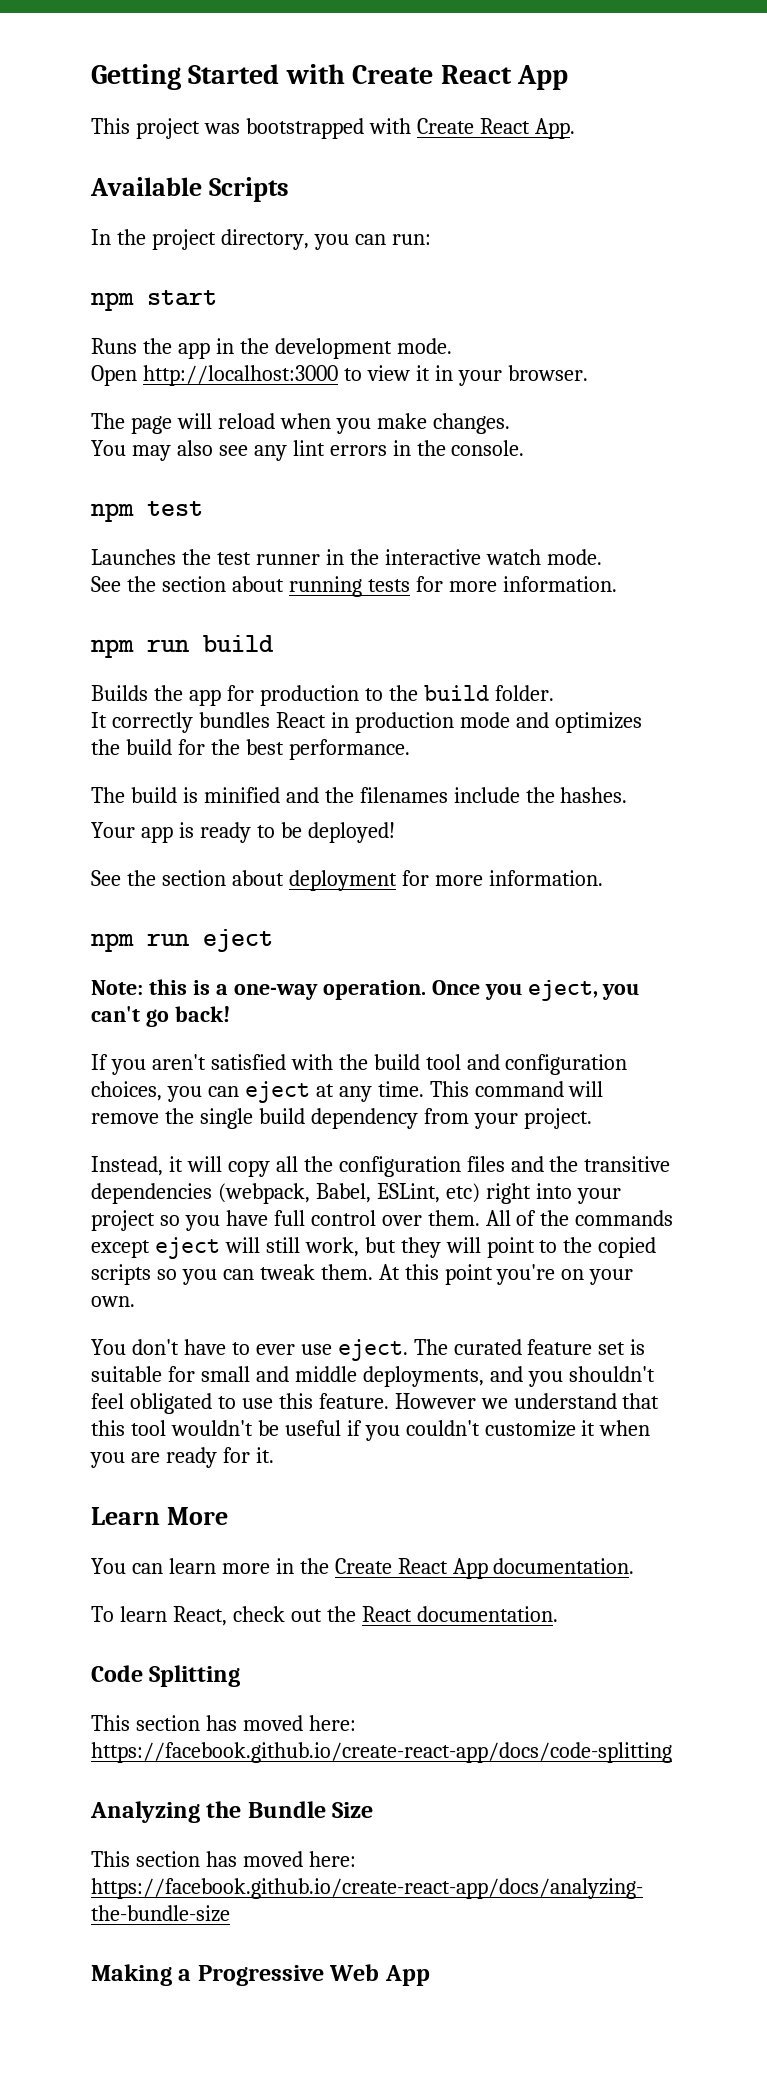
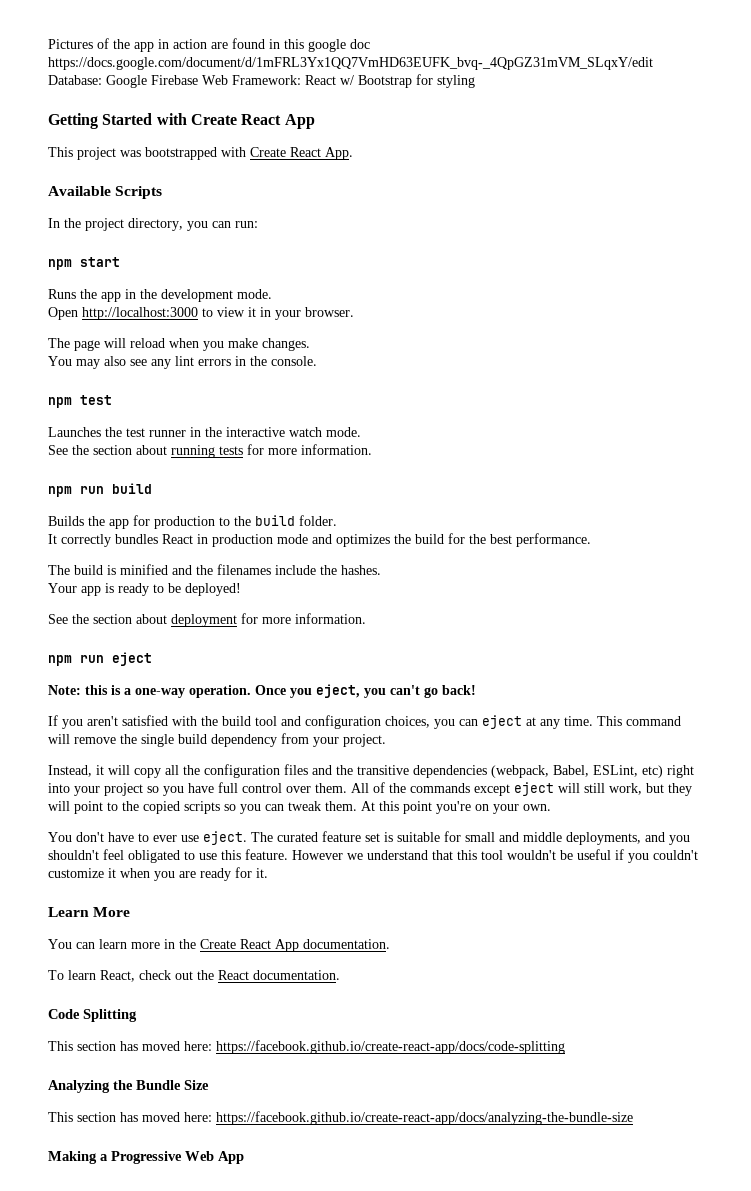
+ Pictures of the app in action are found in this google doc https://docs.google.com/document/d/1mFRL3Yx1QQ7VmHD63EUFK_bvq-_4QpGZ31mVM_SLqxY/edit Database: Google Firebase Web Framework: React w/ Bootstrap for styling

